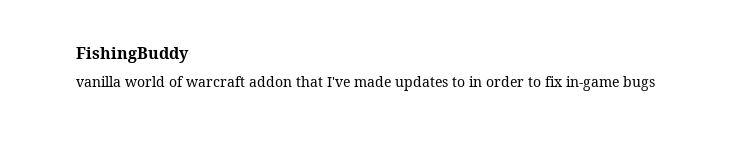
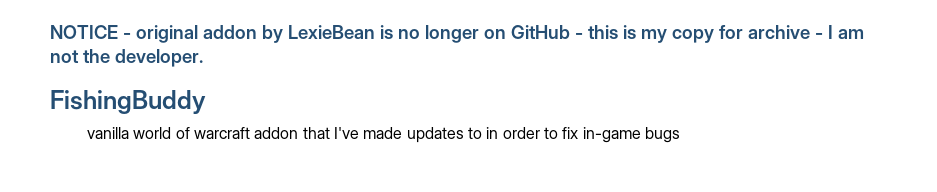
+ NOTICE - original addon by LexieBean is no longer on GitHub - this is my copy for archive - I am not the developer.

